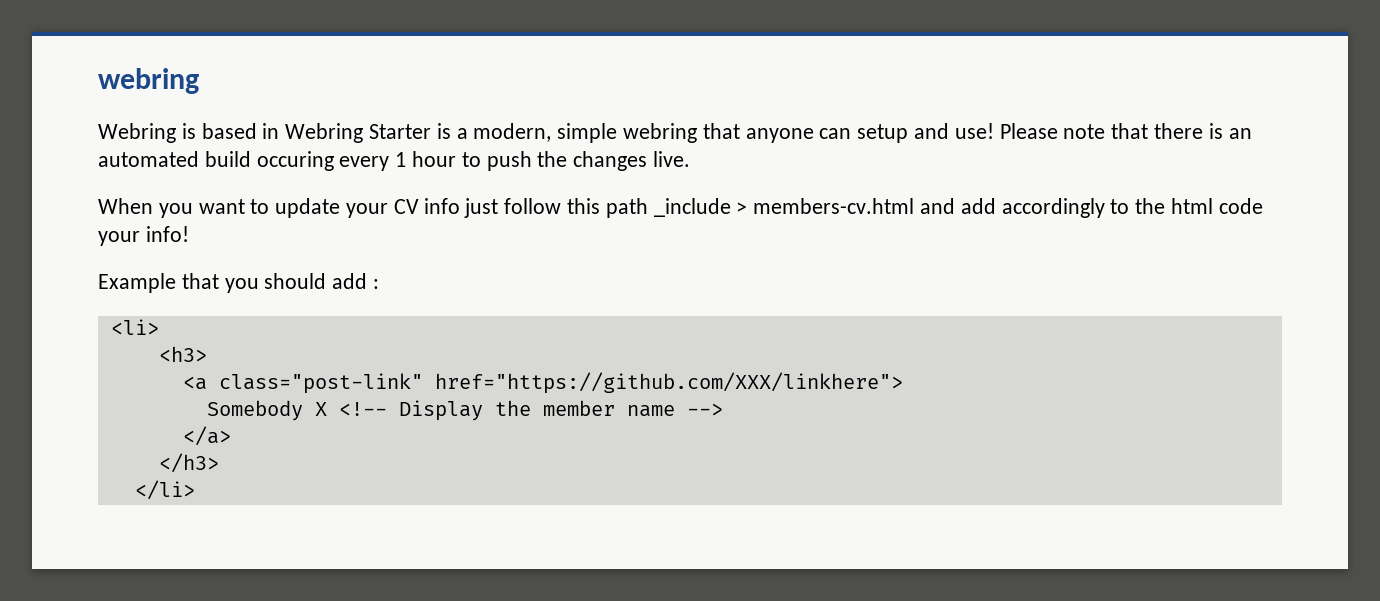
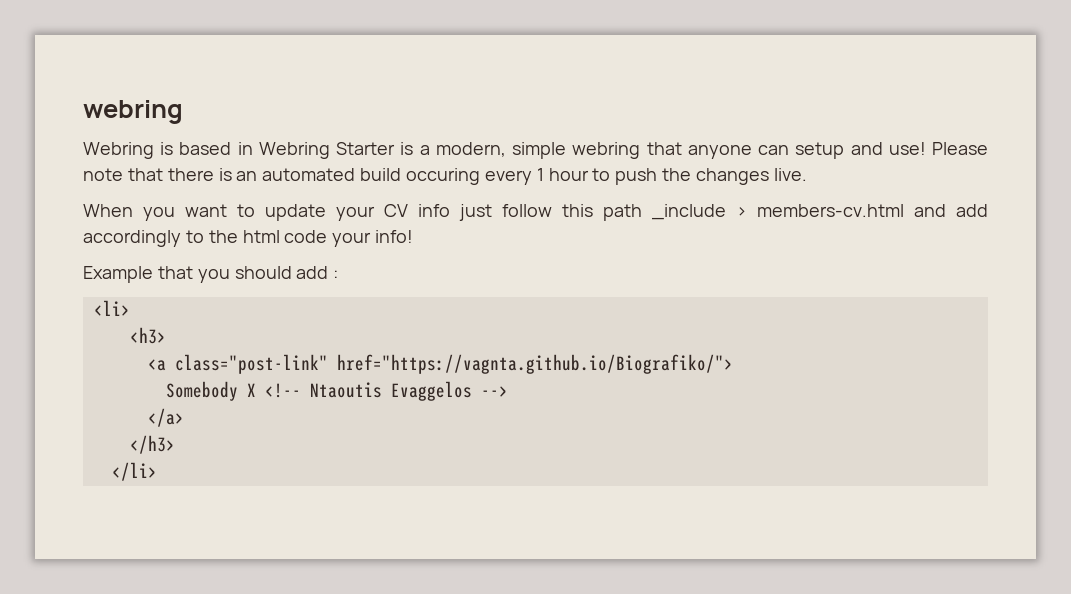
- <a class="post-link" href="https://github.com/XXX/linkhere">
+ <a class="post-link" href="https://vagnta.github.io/Biografiko/">
- Somebody X <!-- Display the member name -->
+ Somebody X <!-- Ntaoutis Evaggelos -->

